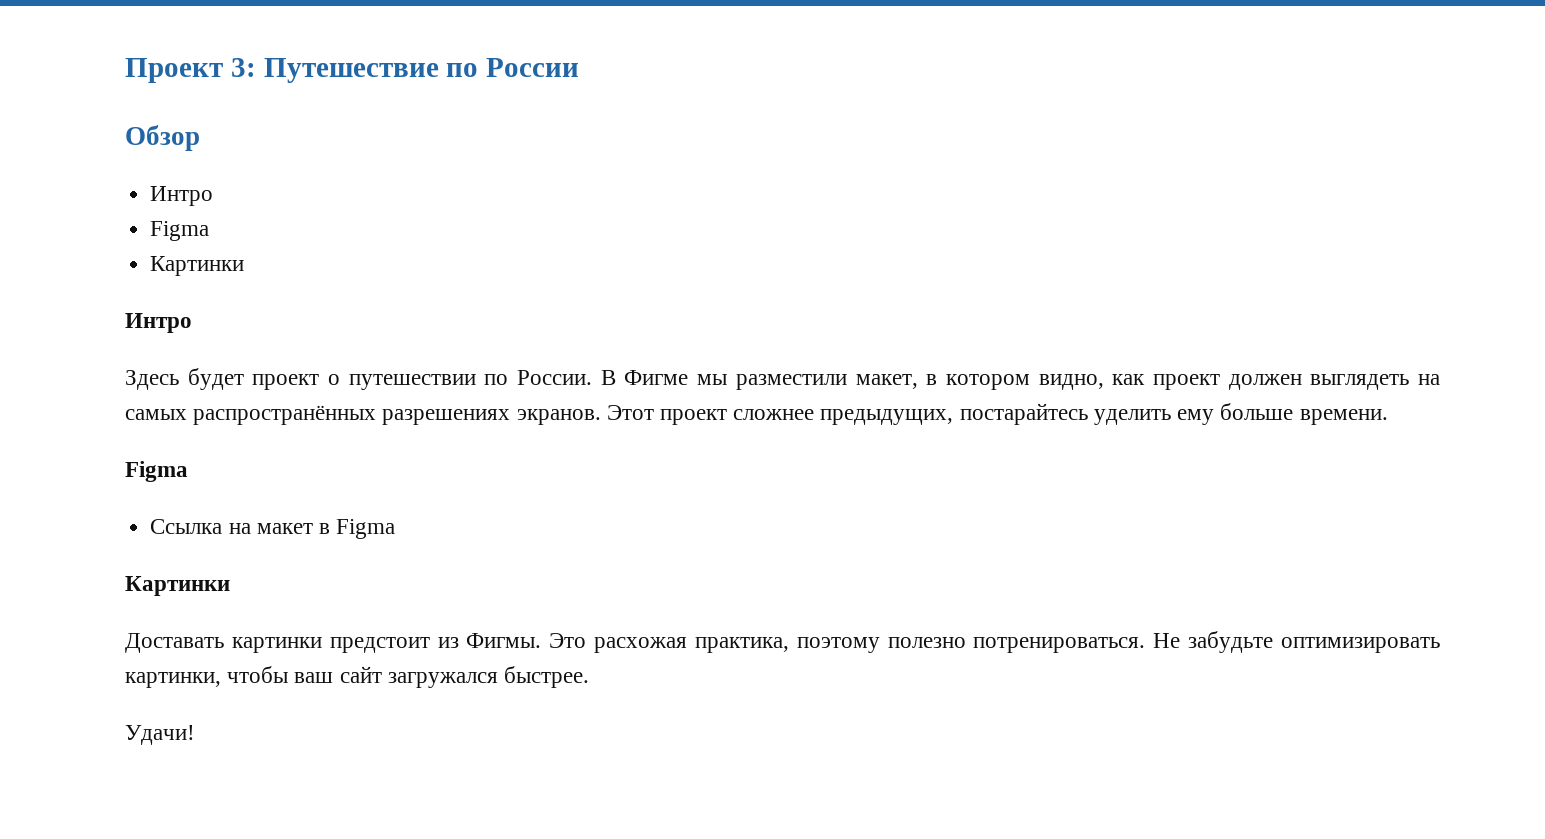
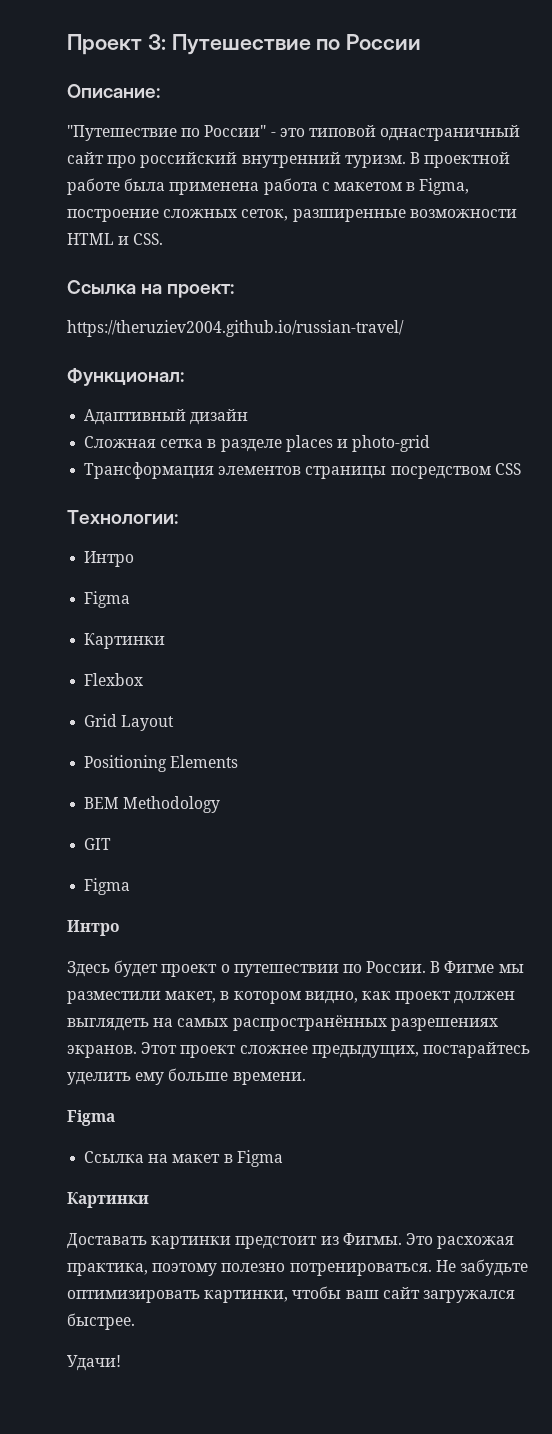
- Обзор
+ Описание:
+ "Путешествие по России" - это типовой однастраничный сайт про российский внутренний туризм. В проектной работе была применена работа с макетом в Figma, построение сложных сеток, разширенные возможности HTML и CSS.
+ Ссылка на проект:
+ https://theruziev2004.github.io/russian-travel/
+ Функционал:
+ Адаптивный дизайн
+ Сложная сетка в разделе places и photo-grid
+ Трансформация элементов страницы посредством CSS
+ Технологии:
  Интро
  Figma
  Картинки
+ Flexbox
+ Grid Layout
+ Positioning Elements
+ BEM Methodology
+ GIT
+ Figma

